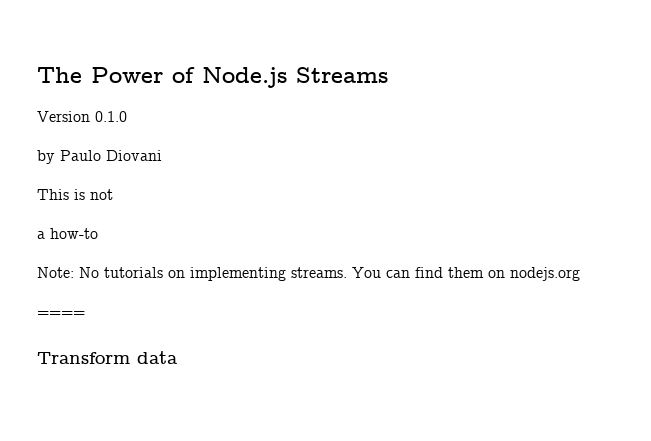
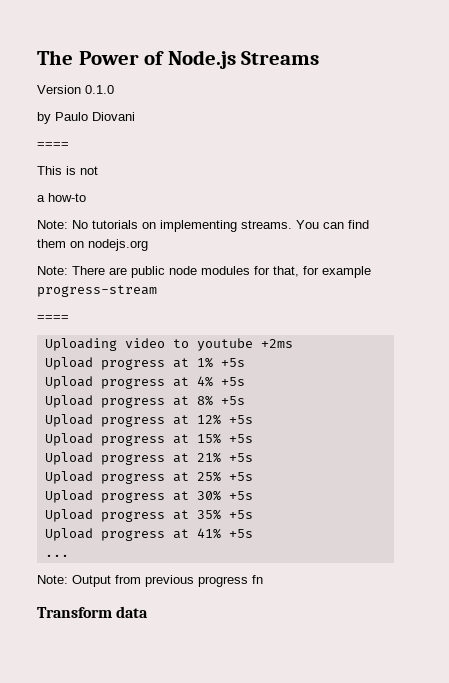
  by Paulo Diovani
+ ====
+ Note: There are public node modules for that, for example progress-stream
  ====
+ Uploading video to youtube +2ms
+ Upload progress at 1% +5s
+ Upload progress at 4% +5s
+ Upload progress at 8% +5s
+ Upload progress at 12% +5s
+ Upload progress at 15% +5s
+ Upload progress at 21% +5s
+ Upload progress at 25% +5s
+ Upload progress at 30% +5s
+ Upload progress at 35% +5s
+ Upload progress at 41% +5s
+ ...
+ Note: Output from previous progress fn

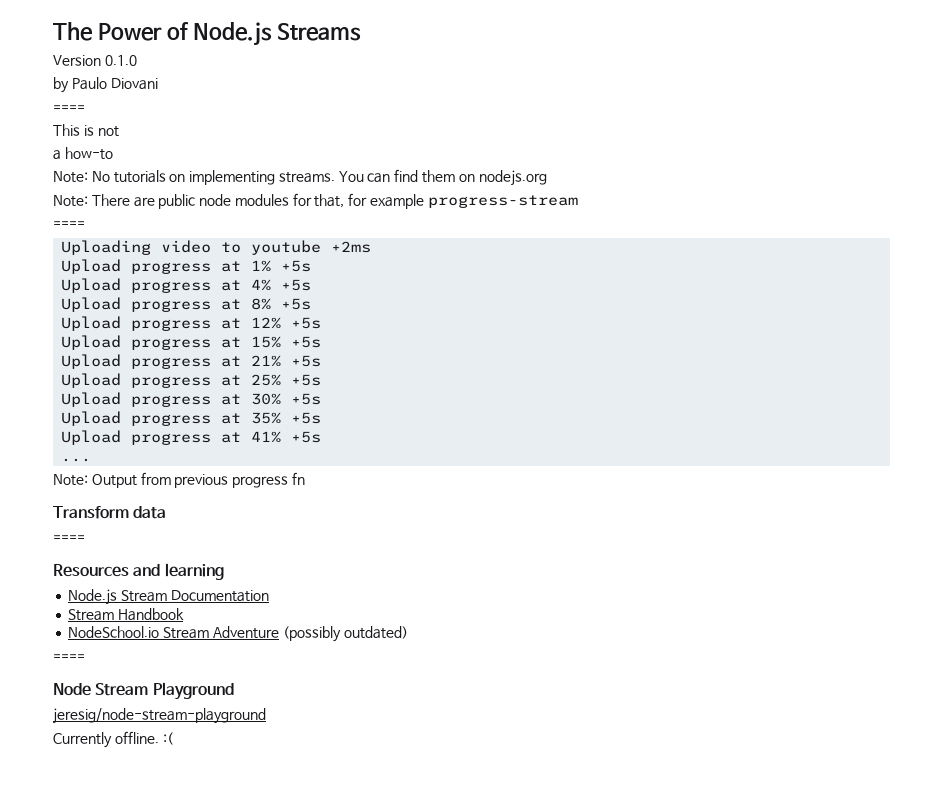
  Transform data
+ ====
+ Resources and learning
+ Node.js Stream Documentation
+ Stream Handbook
+ NodeSchool.io Stream Adventure (possibly outdated)
+ ====
+ Node Stream Playground
+ jeresig/node-stream-playground
+ Currently offline. :(

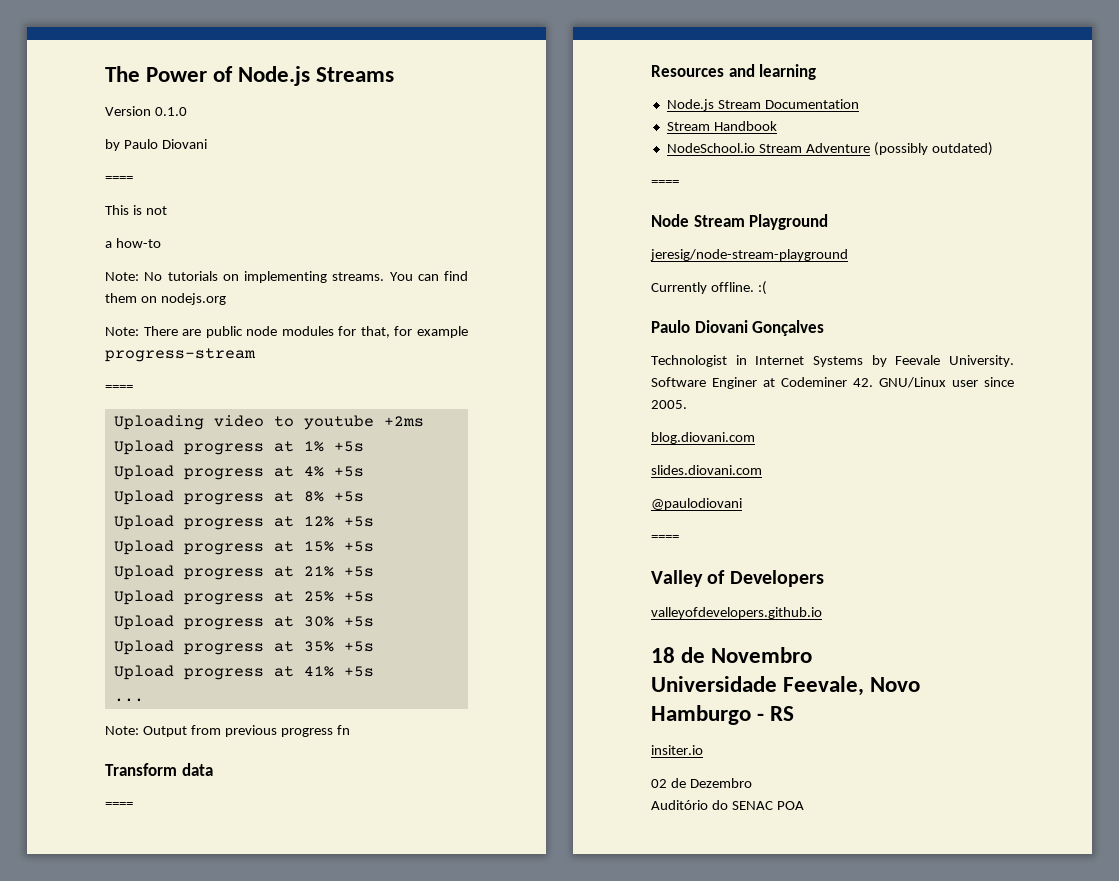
+ Paulo Diovani Gonçalves
+ Technologist in Internet Systems by Feevale University. Software Enginer at Codeminer 42. GNU/Linux user since 2005.
+ blog.diovani.com
+ slides.diovani.com
+ @paulodiovani
+ ====
+ Valley of Developers
+ valleyofdevelopers.github.io
+ 18 de Novembro
+ Universidade Feevale, Novo Hamburgo - RS
+ insiter.io
+ 02 de Dezembro
+ Auditório do SENAC POA

